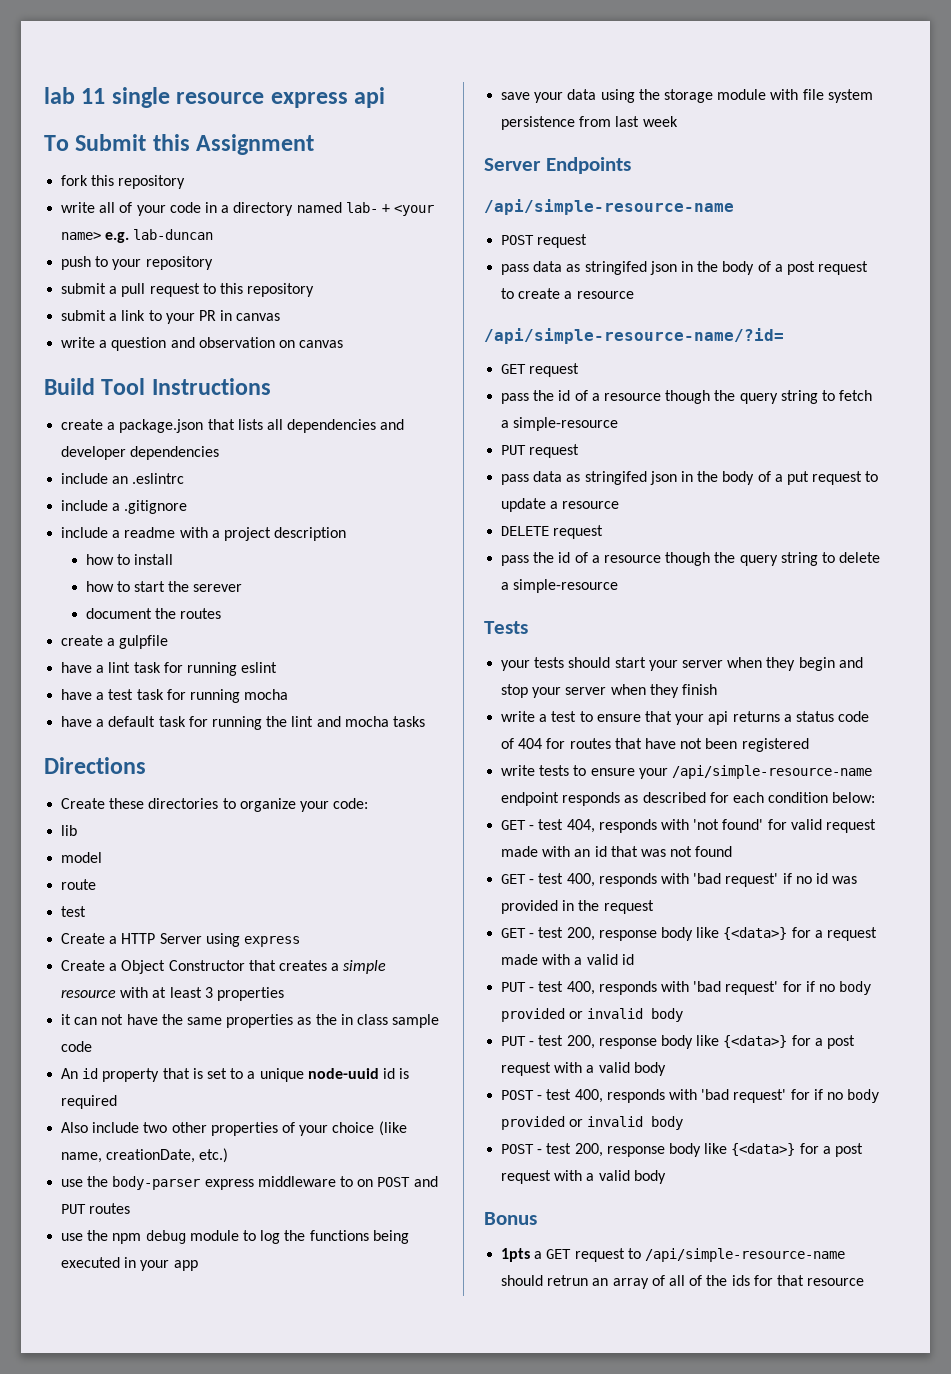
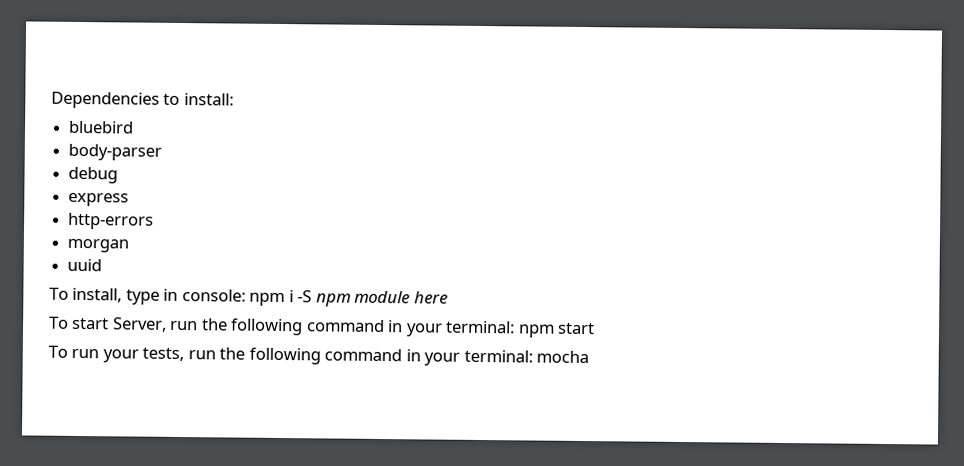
- lab 11 single resource express api
- To Submit this Assignment
- fork this repository
- write all of your code in a directory named lab- + <your name> e.g. lab-duncan
- push to your repository
- submit a pull request to this repository
- submit a link to your PR in canvas
- write a question and observation on canvas
- Build Tool Instructions
- create a package.json that lists all dependencies and developer dependencies
- include an .eslintrc
- include a .gitignore
- include a readme with a project description
- how to install
- how to start the serever
- document the routes
- create a gulpfile
- have a lint task for running eslint
- have a test task for running mocha
- have a default task for running the lint and mocha tasks
- Directions
- Create these directories to organize your code:
- lib
- model
- route
- test
- Create a HTTP Server using express
- Create a Object Constructor that creates a simple resource with at least 3 properties
- it can not have the same properties as the in class sample code
- An id property that is set to a unique node-uuid id is required
- Also include two other properties of your choice (like name, creationDate, etc.)
- use the body-parser express middleware to on POST and PUT routes
- use the npm debug module to log the functions being executed in your app
- save your data using the storage module with file system persistence from last week
- Server Endpoints
- /api/simple-resource-name
- POST request
- pass data as stringifed json in the body of a post request to create a resource
- /api/simple-resource-name/?id=
- GET request
- pass the id of a resource though the query string to fetch a simple-resource
- PUT request
- pass data as stringifed json in the body of a put request to update a resource
- DELETE request
- pass the id of a resource though the query string to delete a simple-resource
- Tests
- your tests should start your server when they begin and stop your server when they finish
- write a test to ensure that your api returns a status code of 404 for routes that have not been registered
- write tests to ensure your /api/simple-resource-name endpoint responds as described for each condition below:
- GET - test 404, responds with 'not found' for valid request made with an id that was not found
- GET - test 400, responds with 'bad request' if no id was provided in the request
- GET - test 200, response body like {<data>} for a request made with a valid id
- PUT - test 400, responds with 'bad request' for if no body provided or invalid body
- PUT - test 200, response body like {<data>} for a post request with a valid body
- POST - test 400, responds with 'bad request' for if no body provided or invalid body
- POST - test 200, response body like {<data>} for a post request with a valid body
- Bonus
- 1pts a GET request to /api/simple-resource-name should retrun an array of all of the ids for that resource
+ Dependencies to install:
+ bluebird
+ body-parser
+ debug
+ express
+ http-errors
+ morgan
+ uuid
+ To install, type in console: npm i -S npm module here
+ To start Server, run the following command in your terminal: npm start
+ To run your tests, run the following command in your terminal: mocha

